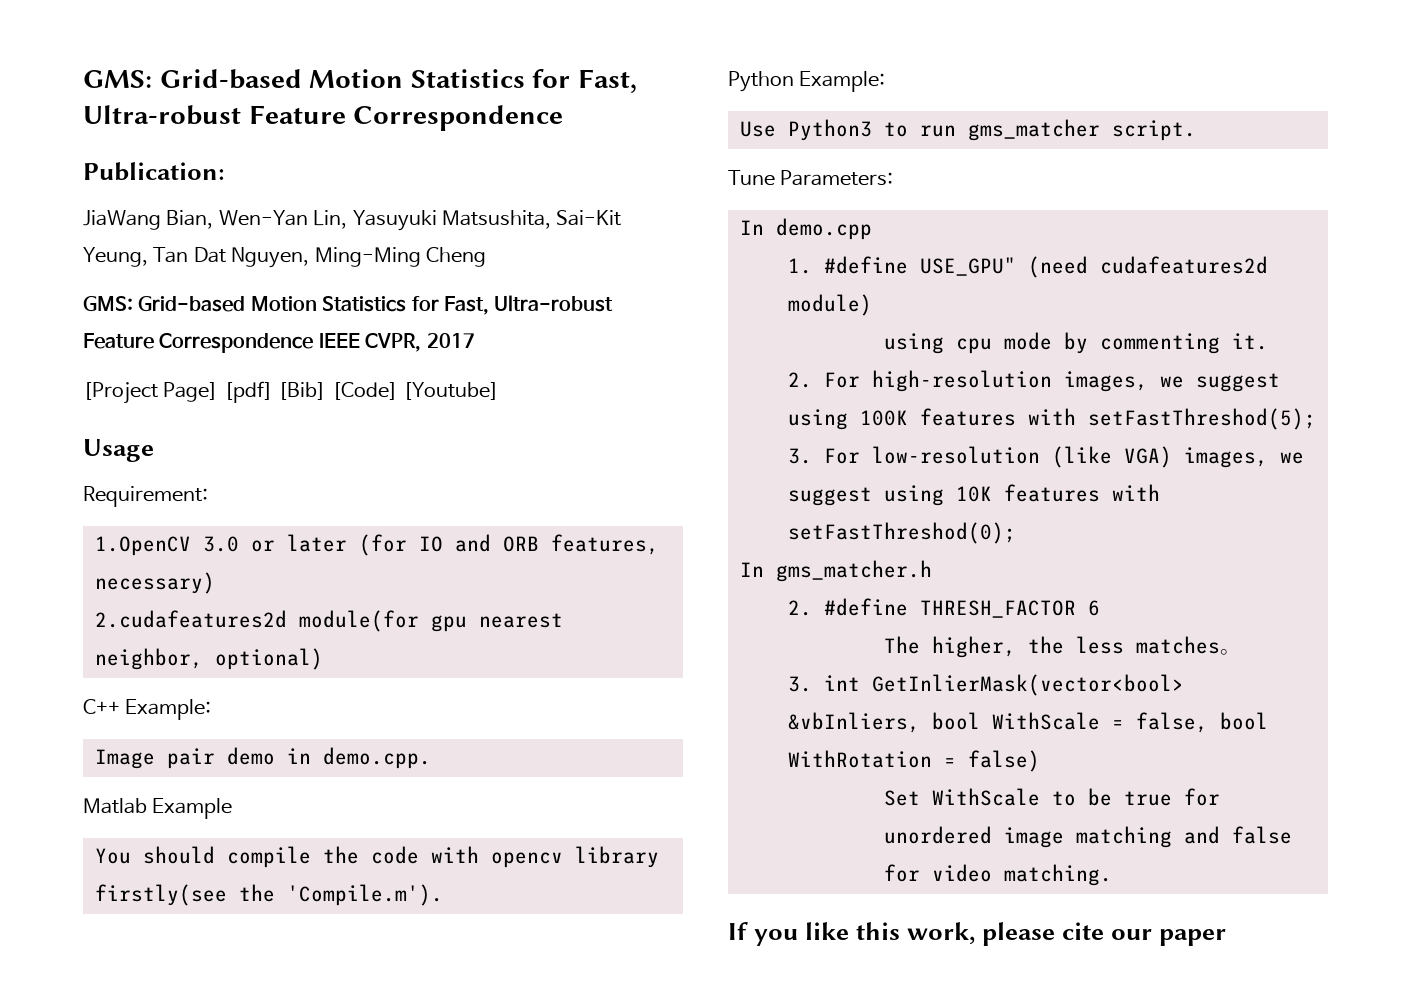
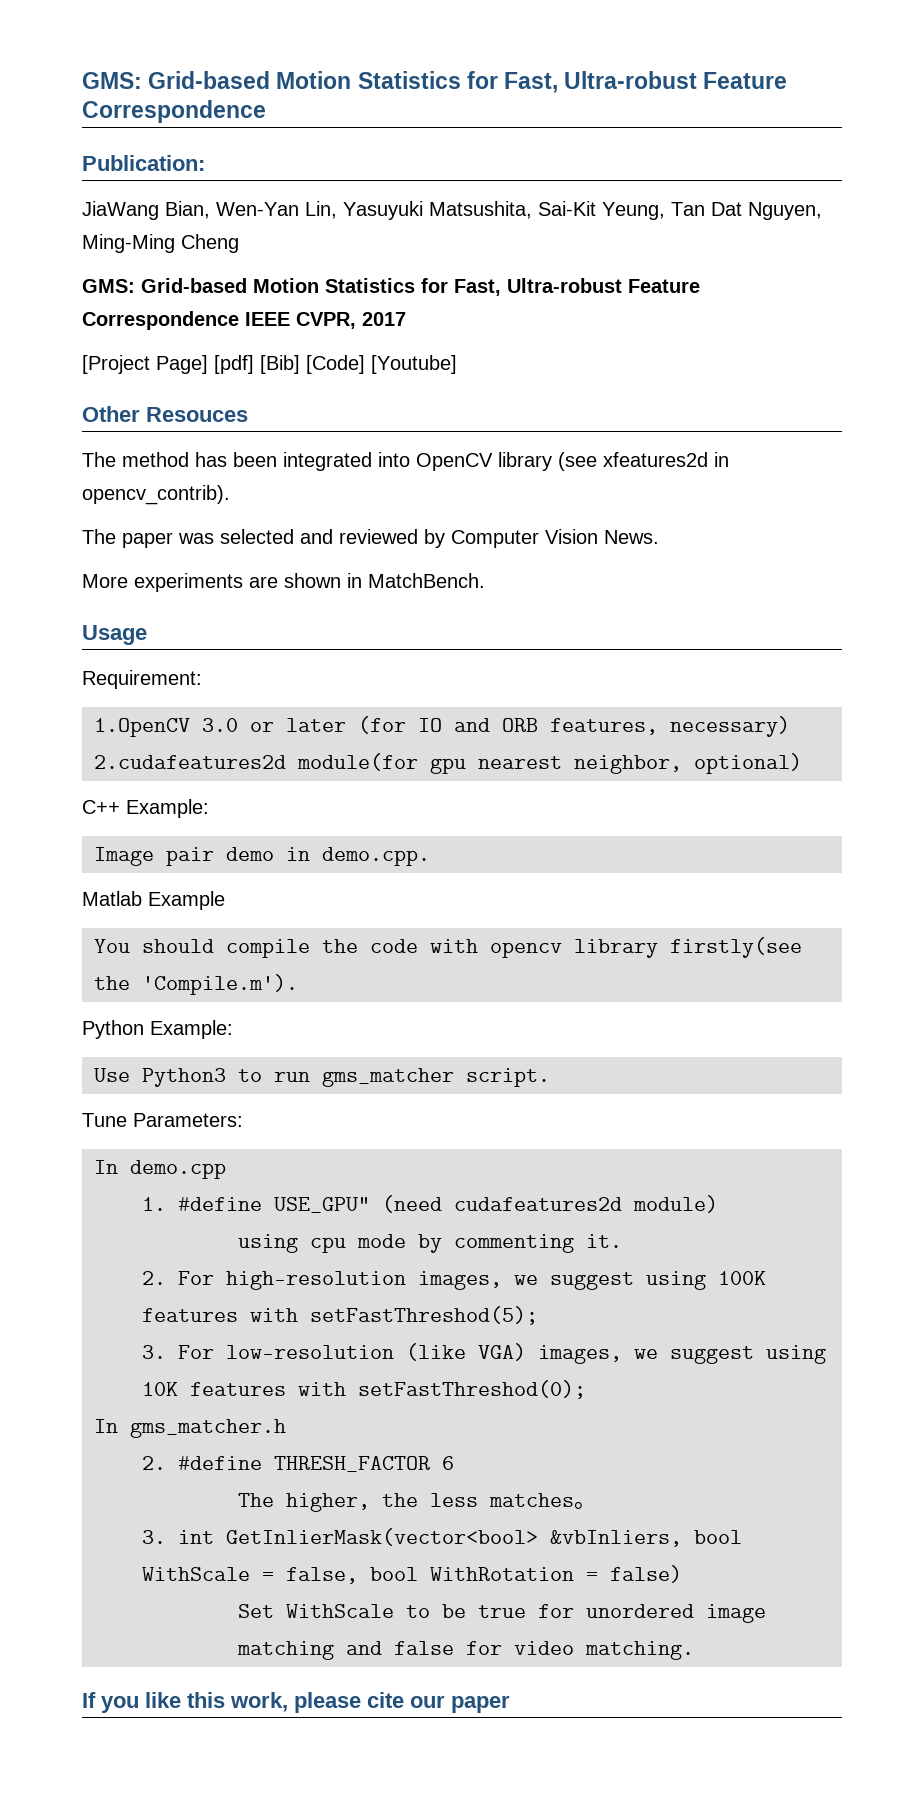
+ Other Resouces
+ The method has been integrated into OpenCV library (see xfeatures2d in opencv_contrib).
+ The paper was selected and reviewed by Computer Vision News.
+ More experiments are shown in MatchBench.

